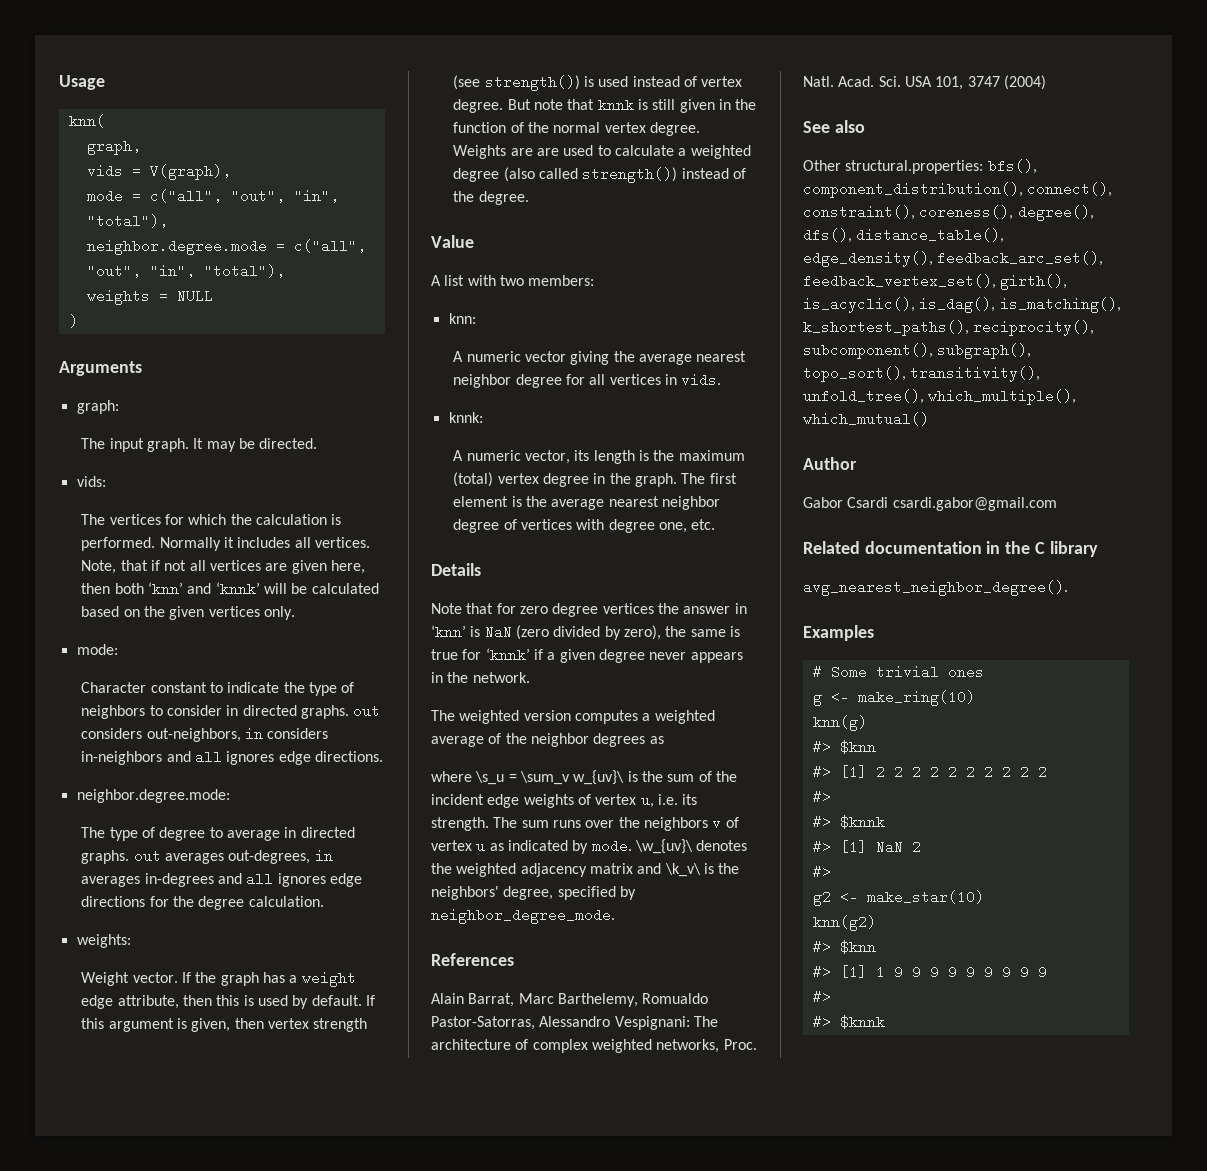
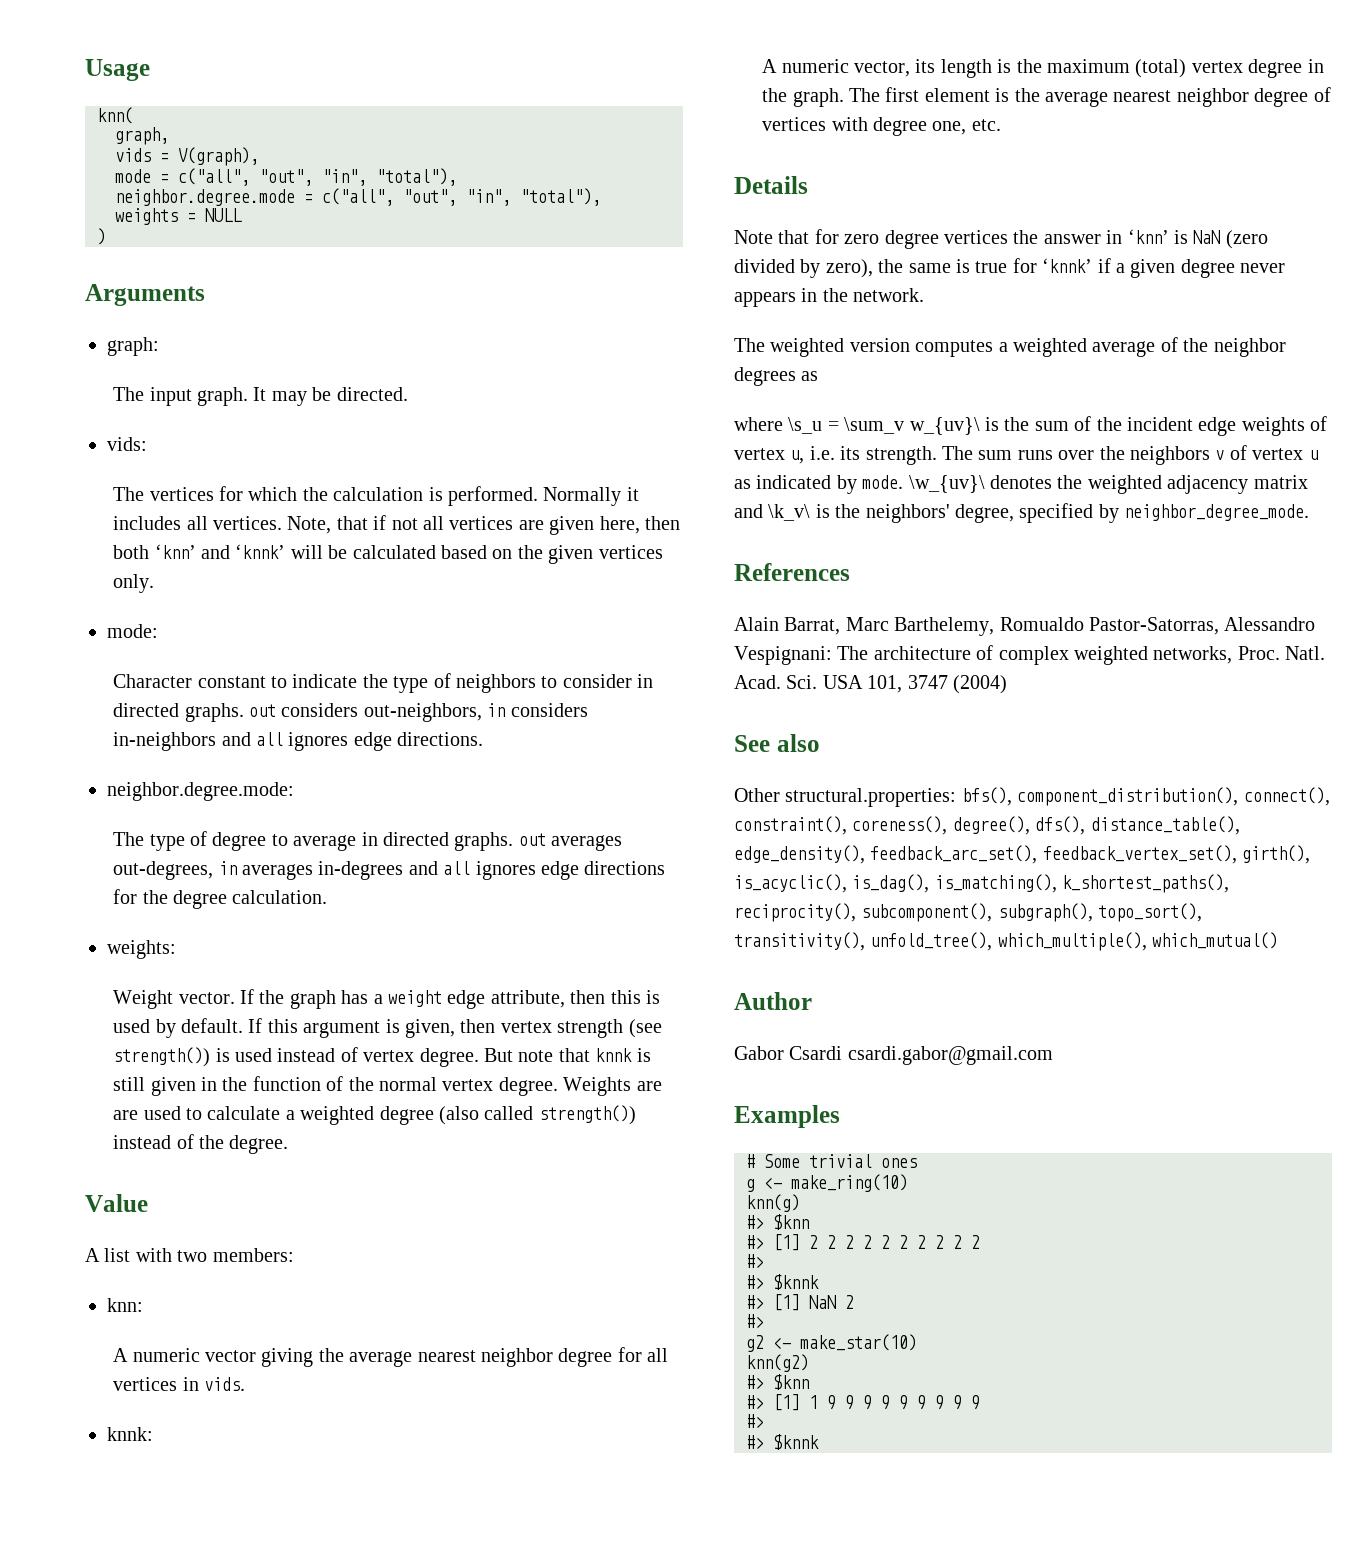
- Related documentation in the C library
- avg_nearest_neighbor_degree().

